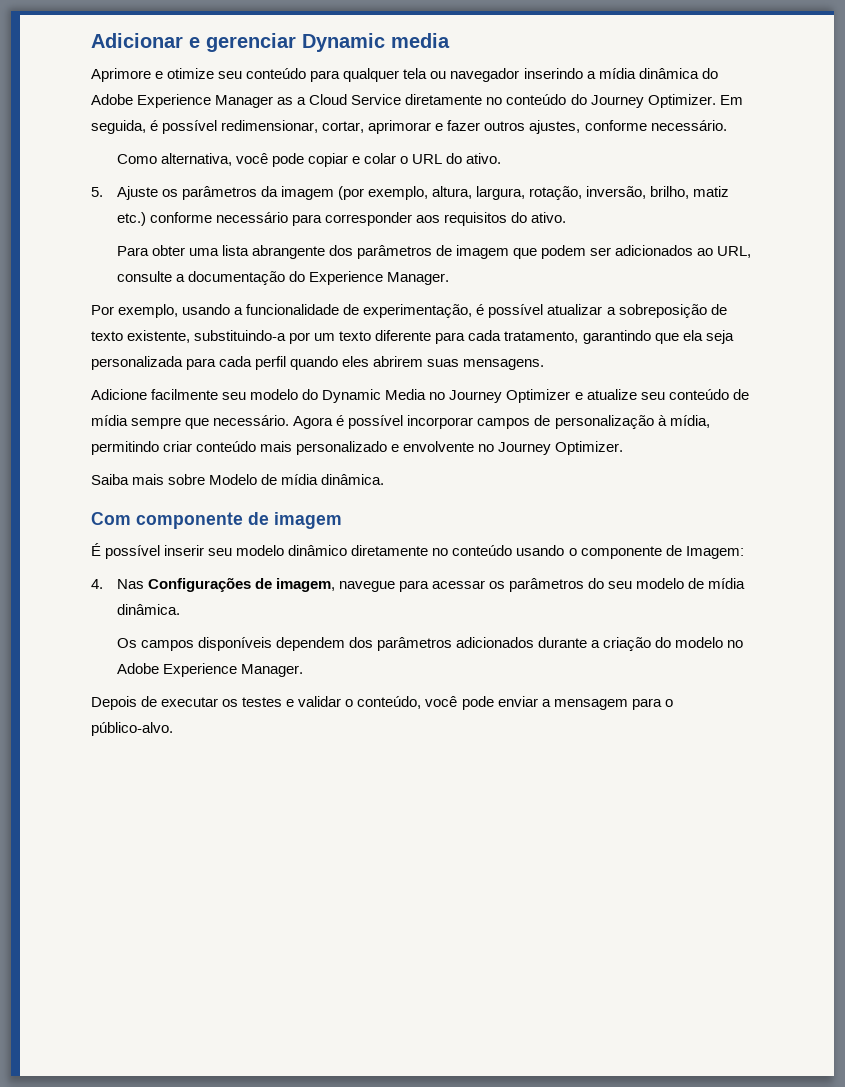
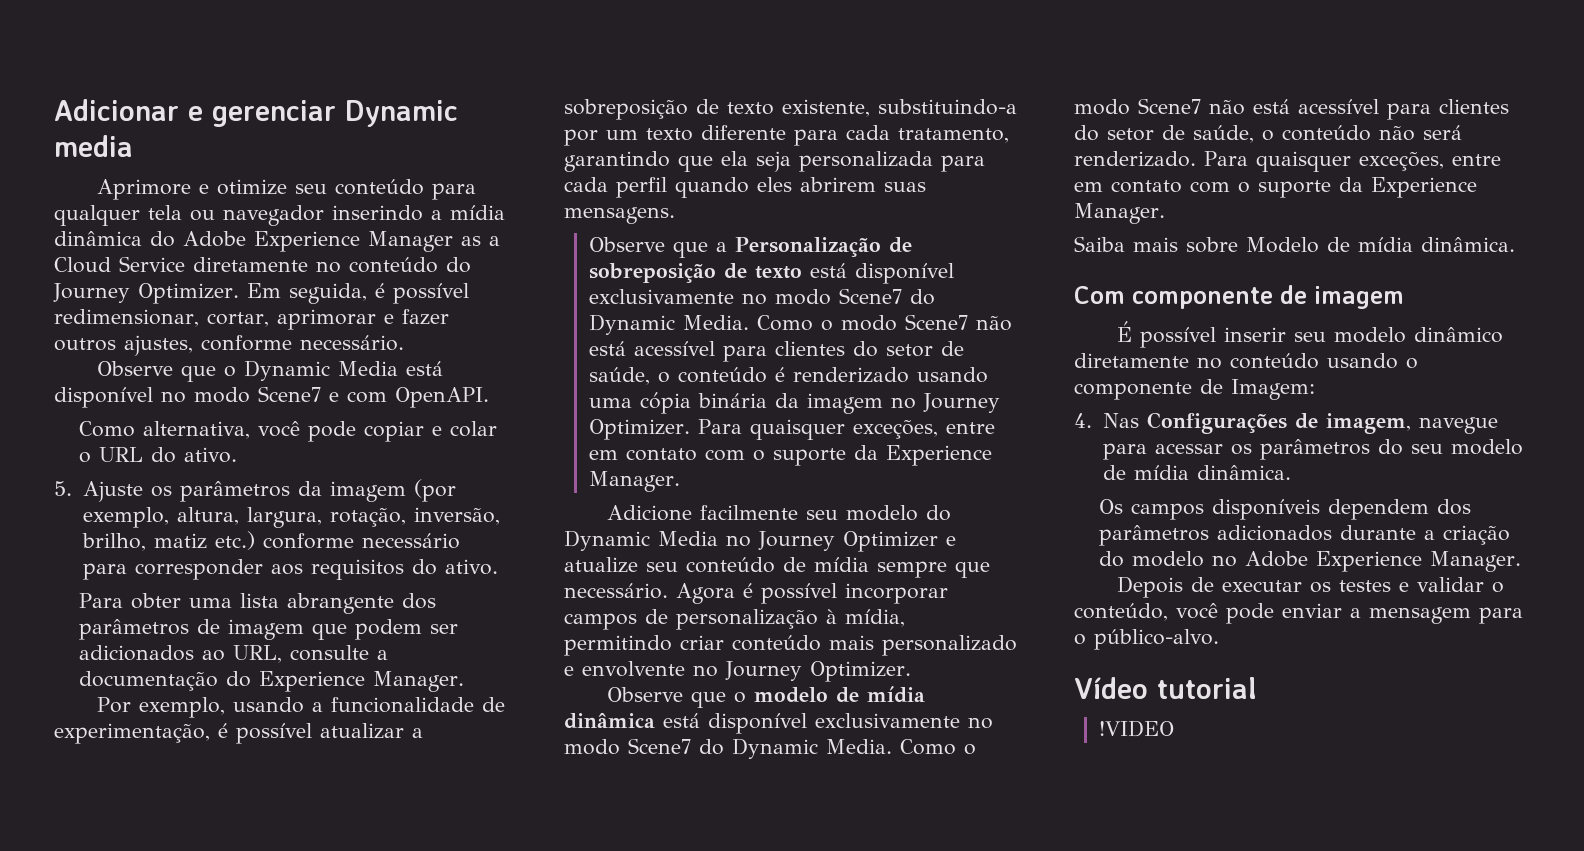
+ Observe que o Dynamic Media está disponível no modo Scene7 e com OpenAPI.
+ Observe que a Personalização de sobreposição de texto está disponível exclusivamente no modo Scene7 do Dynamic Media. Como o modo Scene7 não está acessível para clientes do setor de saúde, o conteúdo é renderizado usando uma cópia binária da imagem no Journey Optimizer. Para quaisquer exceções, entre em contato com o suporte da Experience Manager.
+ Observe que o modelo de mídia dinâmica está disponível exclusivamente no modo Scene7 do Dynamic Media. Como o modo Scene7 não está acessível para clientes do setor de saúde, o conteúdo não será renderizado. Para quaisquer exceções, entre em contato com o suporte da Experience Manager.
+ Vídeo tutorial
+ !VIDEO

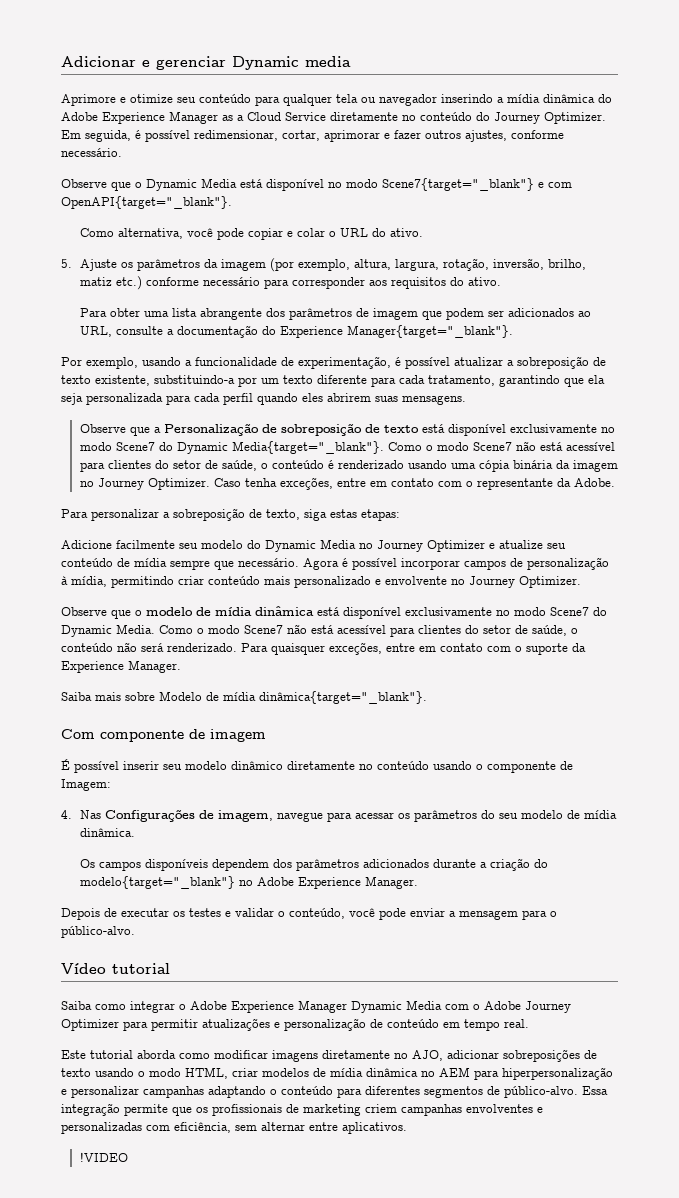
- Observe que o Dynamic Media está disponível no modo Scene7 e com OpenAPI.
+ Observe que o Dynamic Media está disponível no modo Scene7{target="_blank"} e com OpenAPI{target="_blank"}.
- Para obter uma lista abrangente dos parâmetros de imagem que podem ser adicionados ao URL, consulte a documentação do Experience Manager.
+ Para obter uma lista abrangente dos parâmetros de imagem que podem ser adicionados ao URL, consulte a documentação do Experience Manager{target="_blank"}.
- Observe que a Personalização de sobreposição de texto está disponível exclusivamente no modo Scene7 do Dynamic Media.
+ Observe que a Personalização de sobreposição de texto está disponível exclusivamente no modo Scene7 do Dynamic Media{target="_blank"}.
- Como o modo Scene7 não está acessível para clientes do setor de saúde, o conteúdo é renderizado usando uma cópia binária da imagem no Journey Optimizer. Para quaisquer exceções, entre em contato com o suporte da Experience Manager.
+ Como o modo Scene7 não está acessível para clientes do setor de saúde, o conteúdo é renderizado usando uma cópia binária da imagem no Journey Optimizer. Caso tenha exceções, entre em contato com o representante da Adobe.
+ Para personalizar a sobreposição de texto, siga estas etapas:
- Saiba mais sobre Modelo de mídia dinâmica.
+ Saiba mais sobre Modelo de mídia dinâmica{target="_blank"}.
- Os campos disponíveis dependem dos parâmetros adicionados durante a criação do modelo no Adobe Experience Manager.
+ Os campos disponíveis dependem dos parâmetros adicionados durante a criação do modelo{target="_blank"} no Adobe Experience Manager.
+ Saiba como integrar o Adobe Experience Manager Dynamic Media com o Adobe Journey Optimizer para permitir atualizações e personalização de conteúdo em tempo real.
+ Este tutorial aborda como modificar imagens diretamente no AJO, adicionar sobreposições de texto usando o modo HTML, criar modelos de mídia dinâmica no AEM para hiperpersonalização e personalizar campanhas adaptando o conteúdo para diferentes segmentos de público-alvo. Essa integração permite que os profissionais de marketing criem campanhas envolventes e personalizadas com eficiência, sem alternar entre aplicativos.

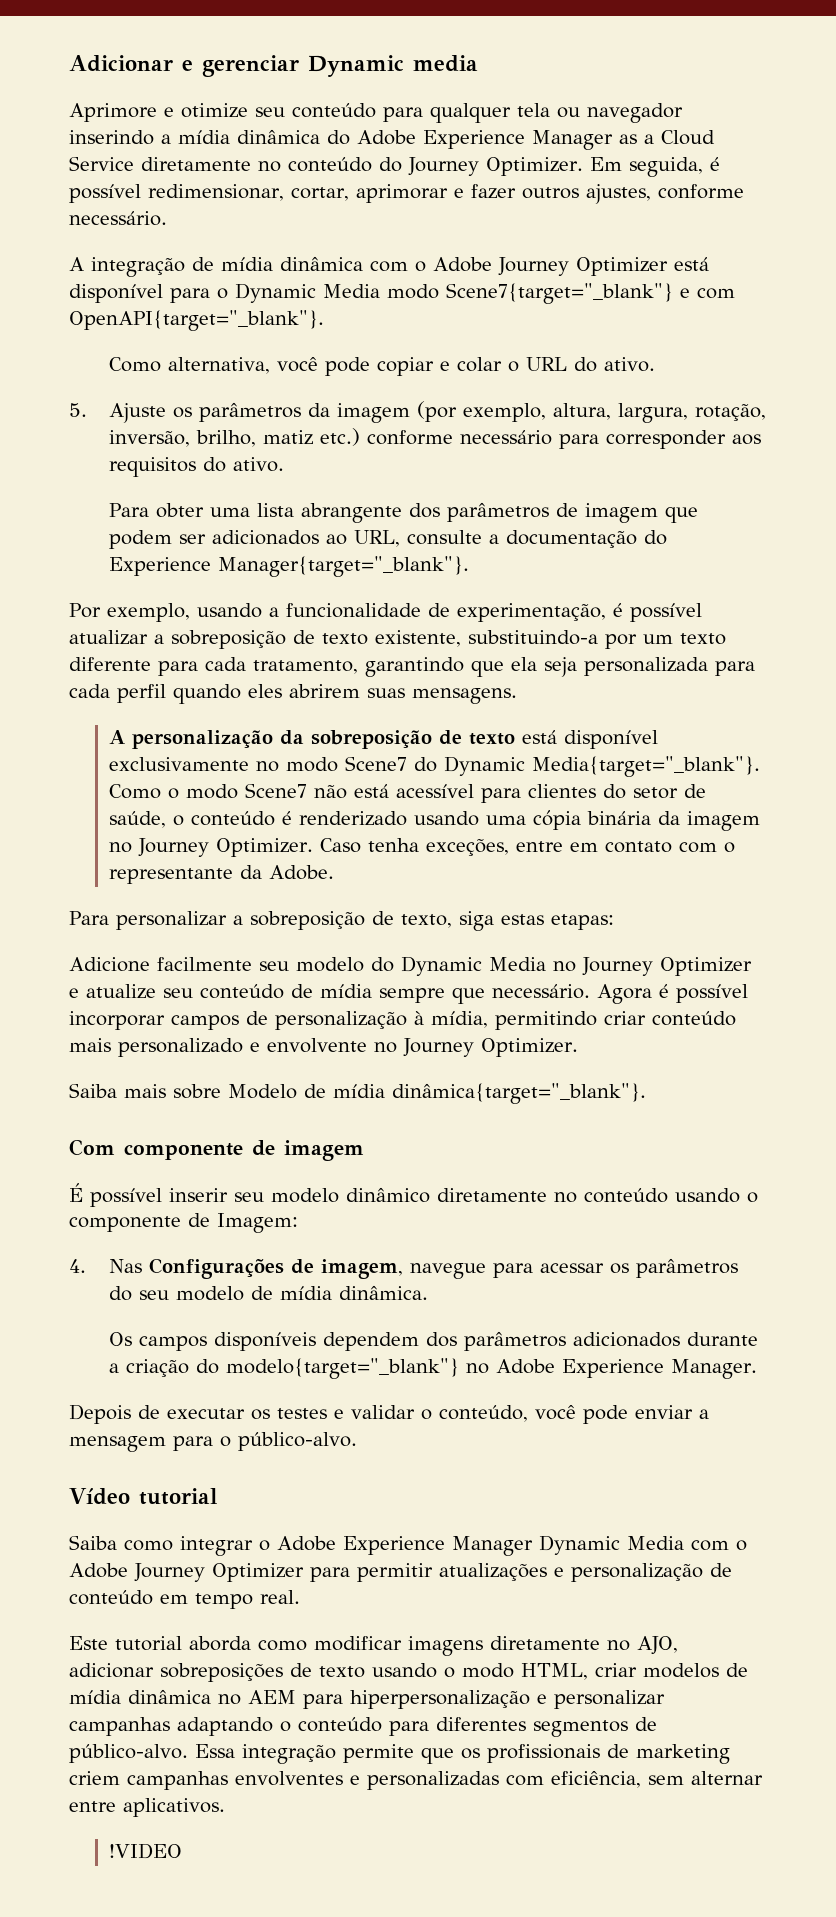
- Observe que o Dynamic Media está disponível no modo Scene7{target="_blank"} e com OpenAPI{target="_blank"}.
+ A integração de mídia dinâmica com o Adobe Journey Optimizer está disponível para o Dynamic Media modo Scene7{target="_blank"} e com OpenAPI{target="_blank"}.
- Observe que a Personalização de sobreposição de texto está disponível exclusivamente no modo Scene7 do Dynamic Media{target="_blank"}.
+ A personalização da sobreposição de texto está disponível exclusivamente no modo Scene7 do Dynamic Media{target="_blank"}.
- Observe que o modelo de mídia dinâmica está disponível exclusivamente no modo Scene7 do Dynamic Media. Como o modo Scene7 não está acessível para clientes do setor de saúde, o conteúdo não será renderizado. Para quaisquer exceções, entre em contato com o suporte da Experience Manager.

